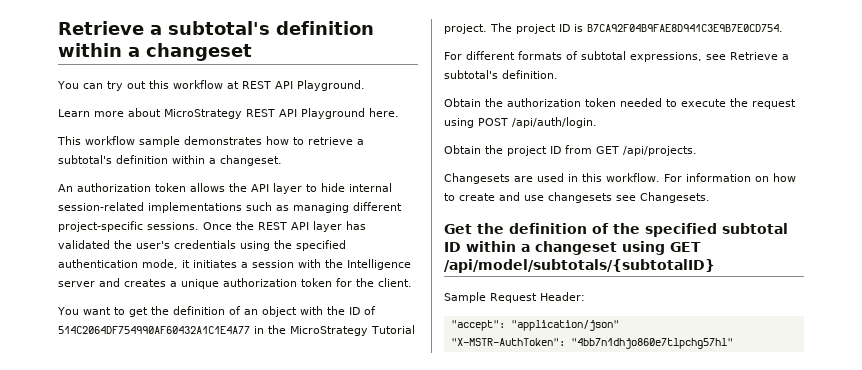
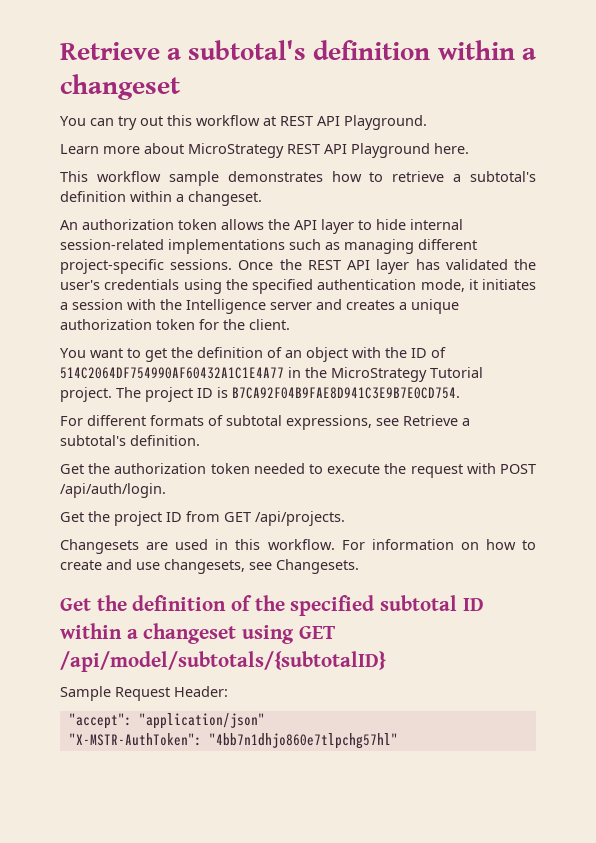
- Obtain the authorization token needed to execute the request using POST /api/auth/login.
+ Get the authorization token needed to execute the request with POST /api/auth/login.
- Obtain the project ID from GET /api/projects.
+ Get the project ID from GET /api/projects.
- For information on how to create and use changesets see Changesets.
+ For information on how to create and use changesets, see Changesets.

